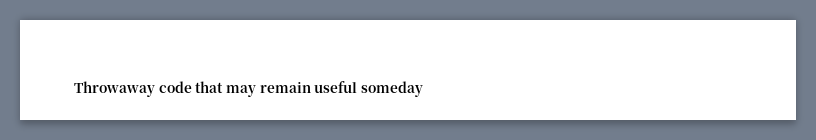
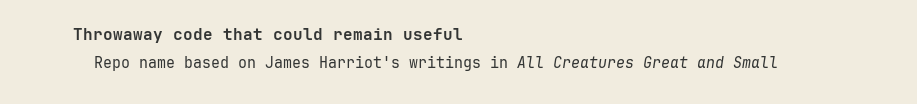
- Throwaway code that may remain useful someday
+ Throwaway code that could remain useful
+ Repo name based on James Harriot's writings in All Creatures Great and Small

